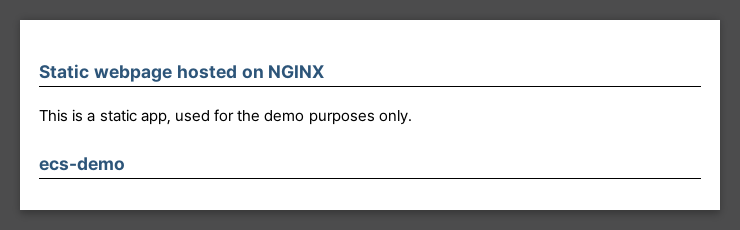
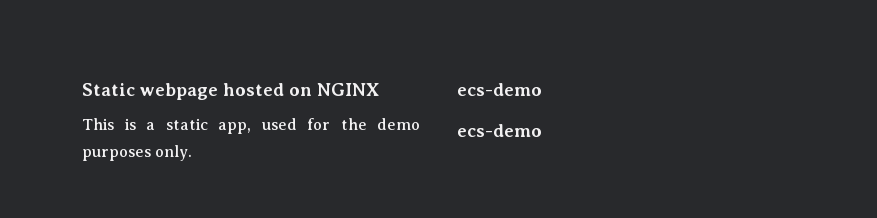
  This is a static app, used for the demo purposes only.
+ ecs-demo

